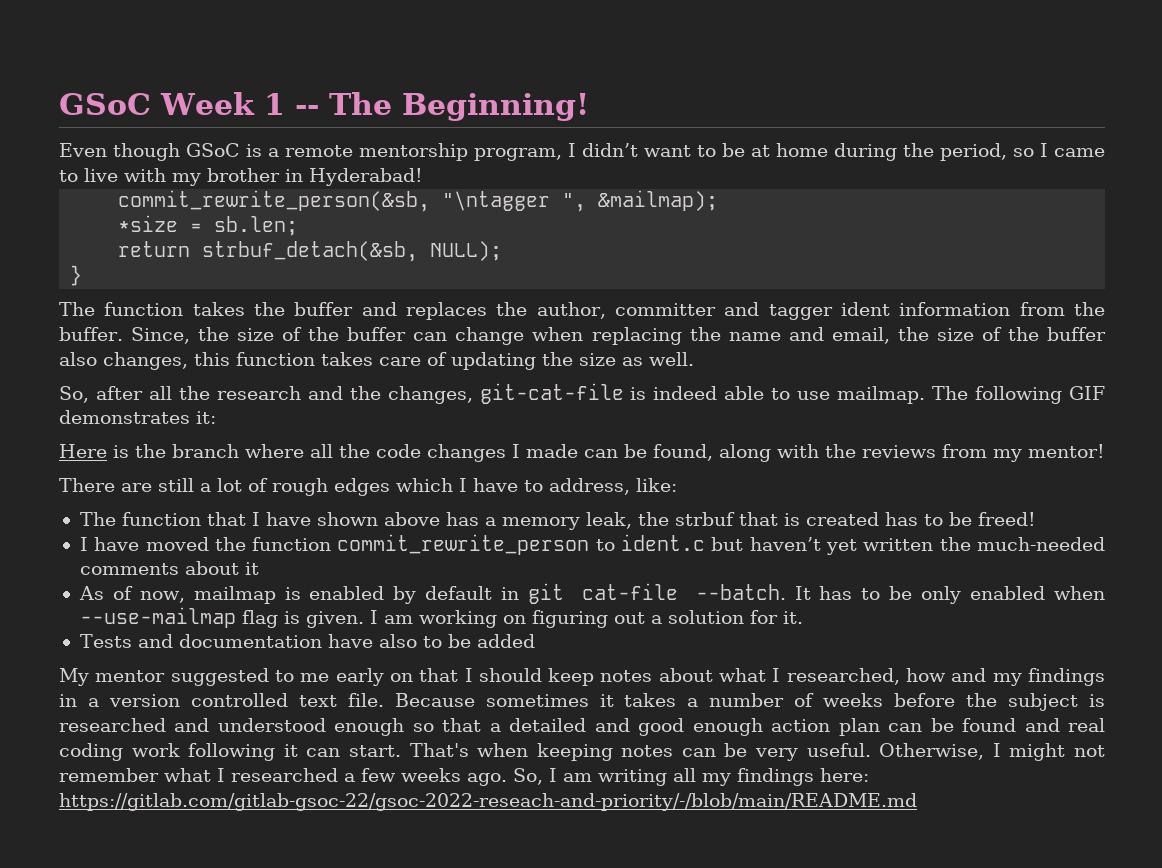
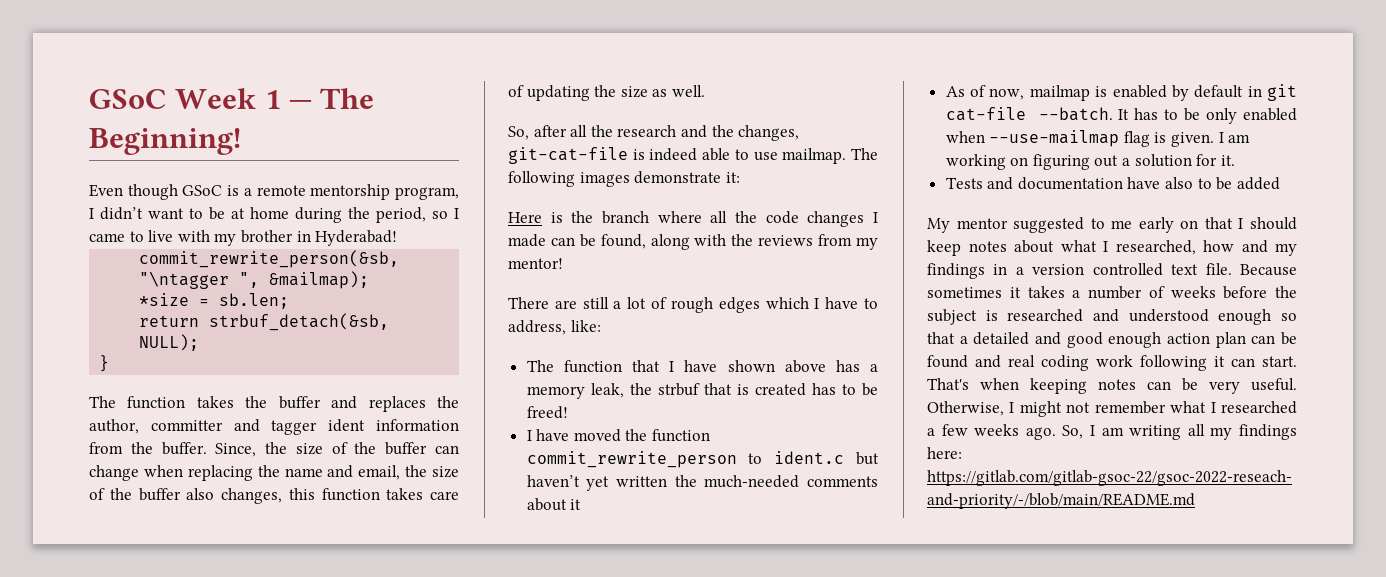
- GSoC Week 1 -- The Beginning!
+ GSoC Week 1 — The Beginning!
- The following GIF demonstrates it:
+ The following images demonstrate it:

